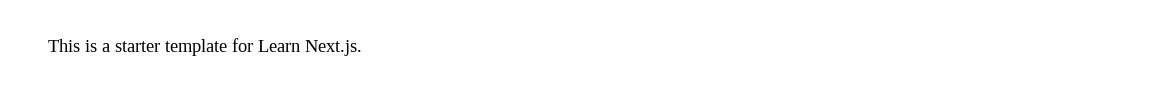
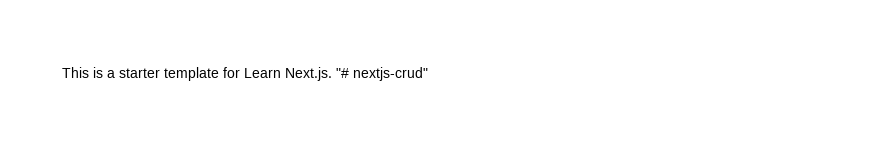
- This is a starter template for Learn Next.js.
+ This is a starter template for Learn Next.js. "# nextjs-crud"

